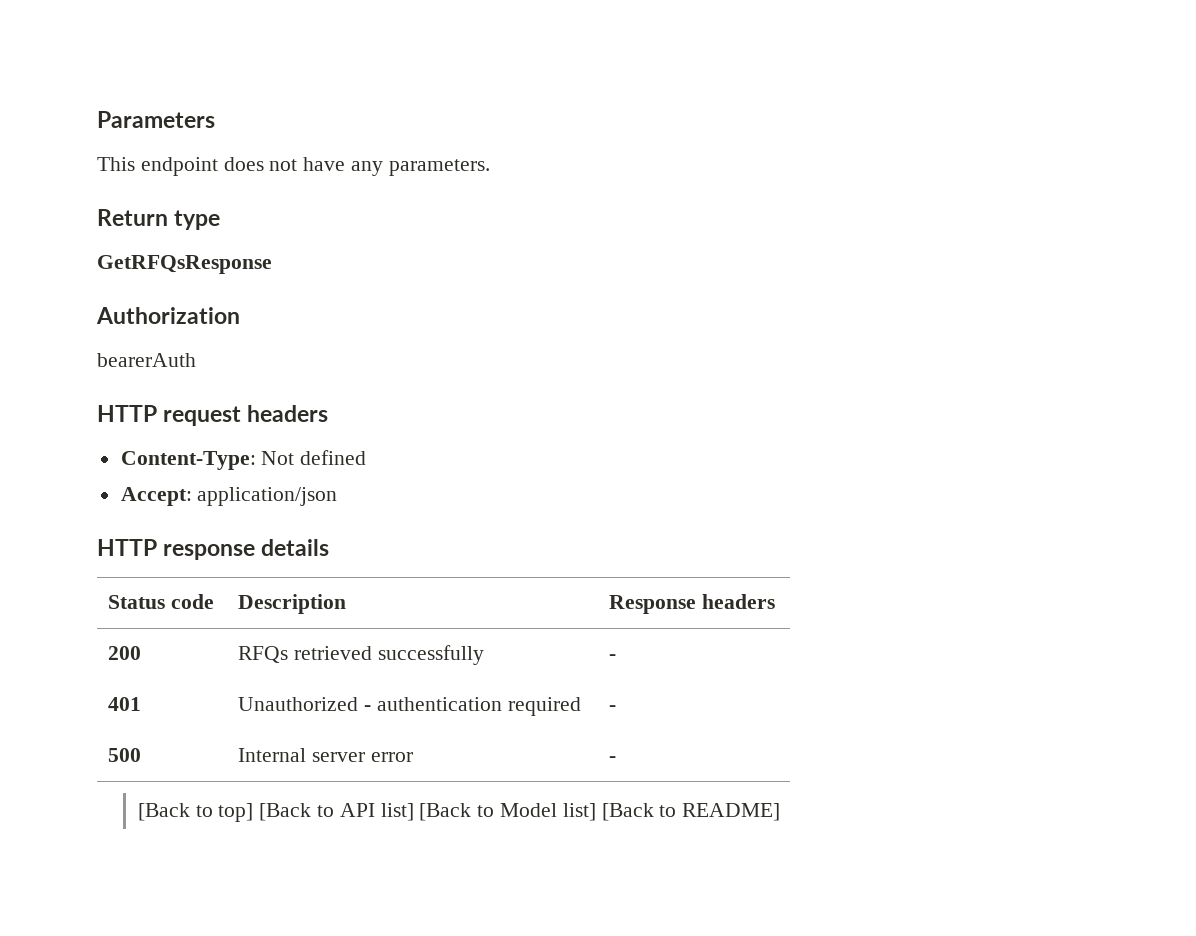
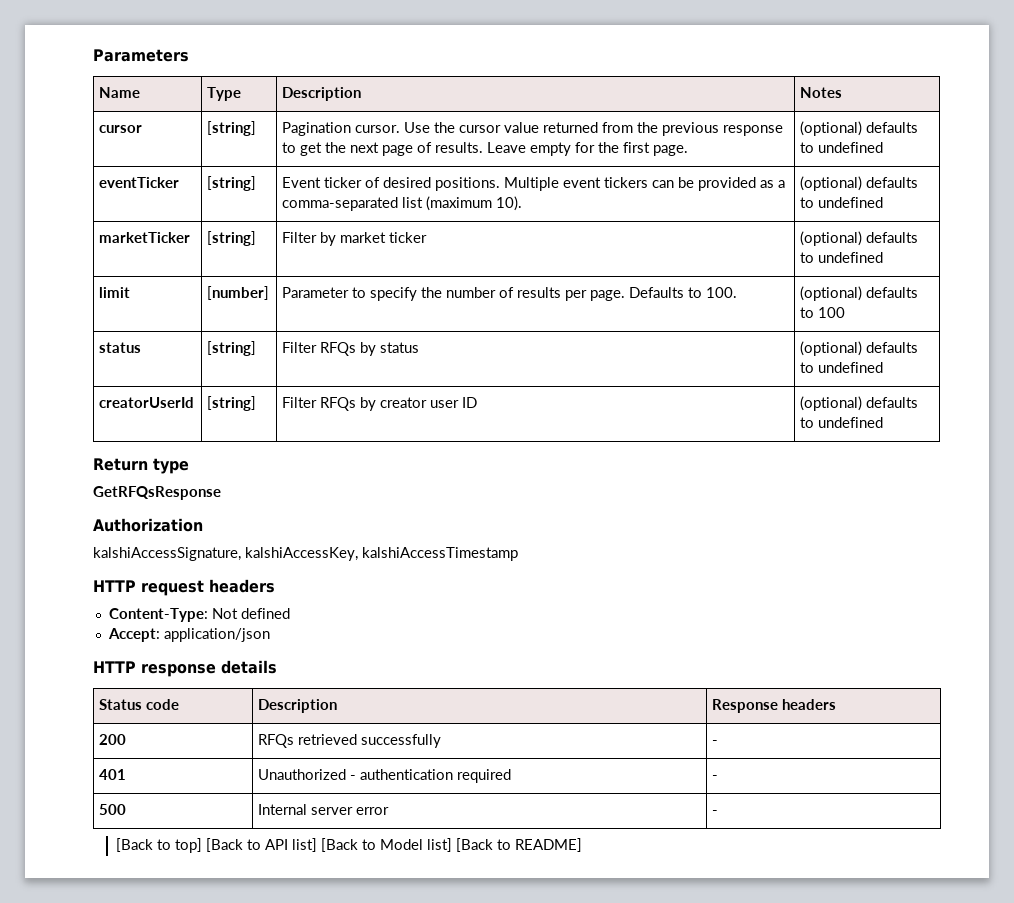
- This endpoint does not have any parameters.
+ Name | Type | Description | Notes
+ cursor | [string] | Pagination cursor. Use the cursor value returned from the previous response to get the next page of results. Leave empty for the first page. | (optional) defaults to undefined
+ eventTicker | [string] | Event ticker of desired positions. Multiple event tickers can be provided as a comma-separated list (maximum 10). | (optional) defaults to undefined
+ marketTicker | [string] | Filter by market ticker | (optional) defaults to undefined
+ limit | [number] | Parameter to specify the number of results per page. Defaults to 100. | (optional) defaults to 100
+ status | [string] | Filter RFQs by status | (optional) defaults to undefined
+ creatorUserId | [string] | Filter RFQs by creator user ID | (optional) defaults to undefined
- bearerAuth
+ kalshiAccessSignature, kalshiAccessKey, kalshiAccessTimestamp

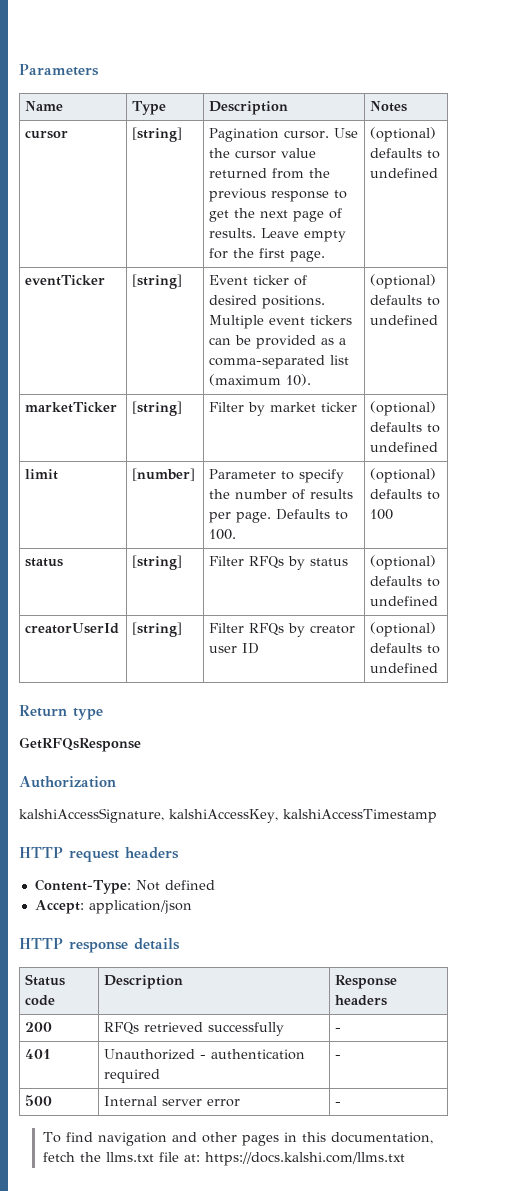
- [Back to top] [Back to API list] [Back to Model list] [Back to README]
+ To find navigation and other pages in this documentation, fetch the llms.txt file at: https://docs.kalshi.com/llms.txt

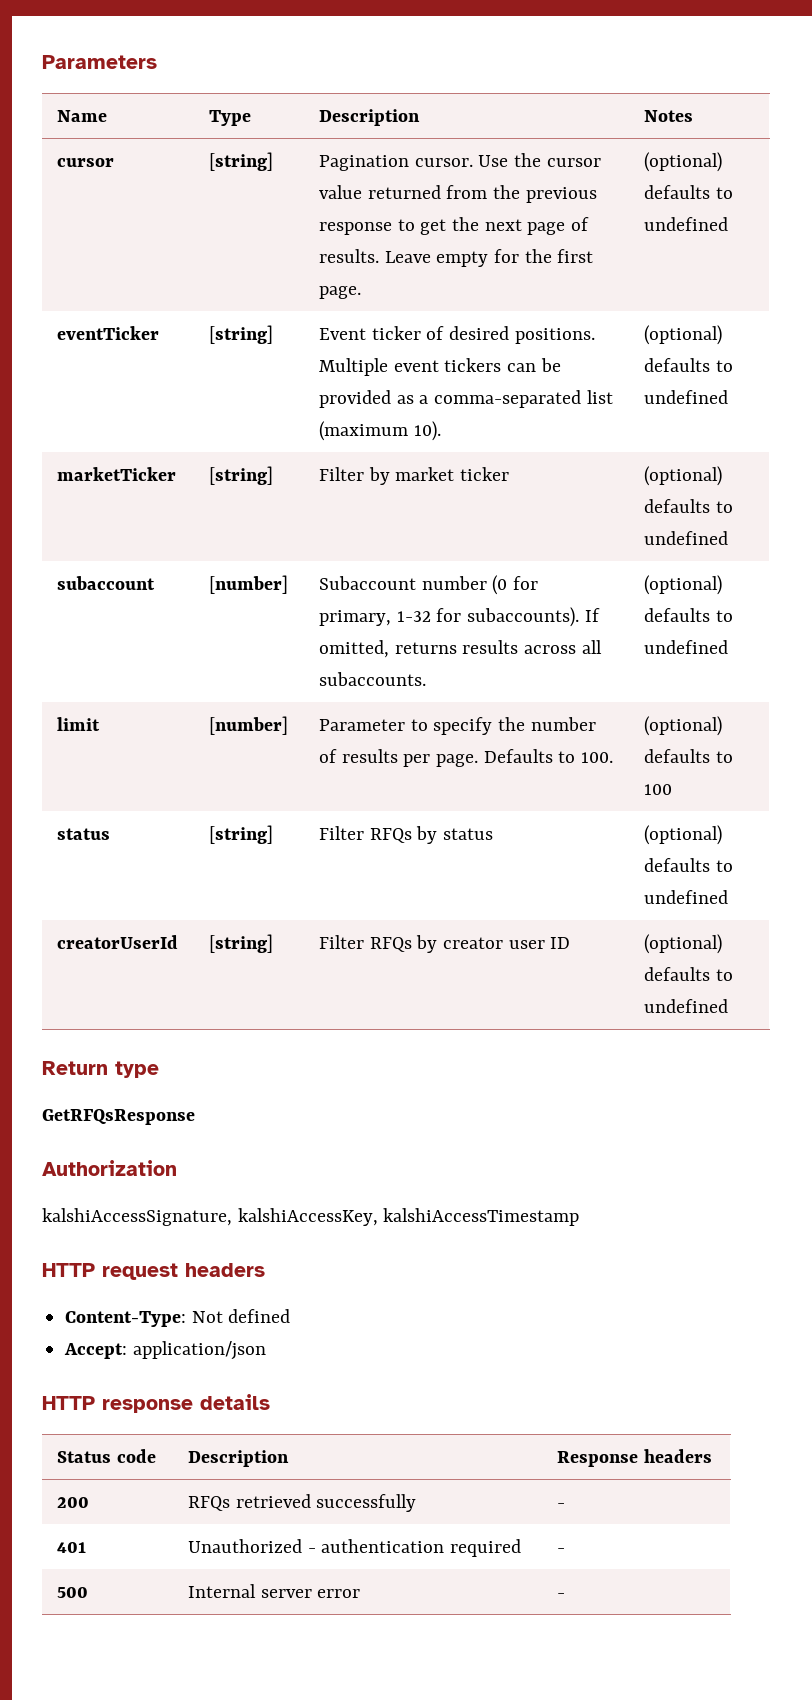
+ subaccount | [number] | Subaccount number (0 for primary, 1-32 for subaccounts). If omitted, returns results across all subaccounts. | (optional) defaults to undefined
- To find navigation and other pages in this documentation, fetch the llms.txt file at: https://docs.kalshi.com/llms.txt

